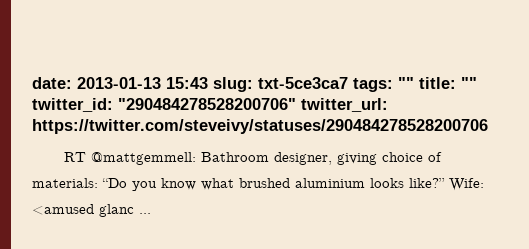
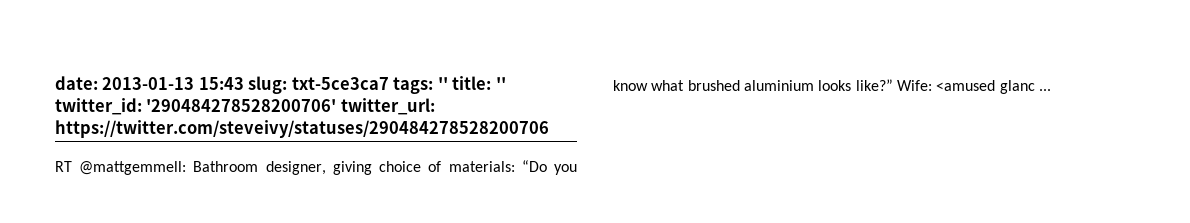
- date: 2013-01-13 15:43 slug: txt-5ce3ca7 tags: "" title: "" twitter_id: "290484278528200706" twitter_url: https://twitter.com/steveivy/statuses/290484278528200706
+ date: 2013-01-13 15:43 slug: txt-5ce3ca7 tags: '' title: '' twitter_id: '290484278528200706' twitter_url: https://twitter.com/steveivy/statuses/290484278528200706

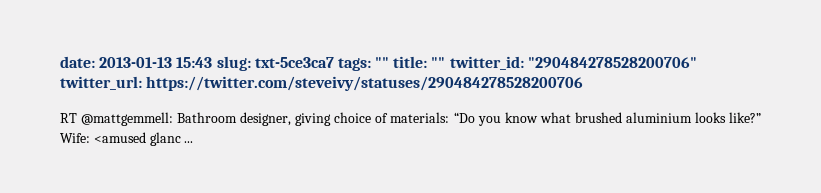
- date: 2013-01-13 15:43 slug: txt-5ce3ca7 tags: '' title: '' twitter_id: '290484278528200706' twitter_url: https://twitter.com/steveivy/statuses/290484278528200706
+ date: 2013-01-13 15:43 slug: txt-5ce3ca7 tags: "" title: "" twitter_id: "290484278528200706" twitter_url: https://twitter.com/steveivy/statuses/290484278528200706

